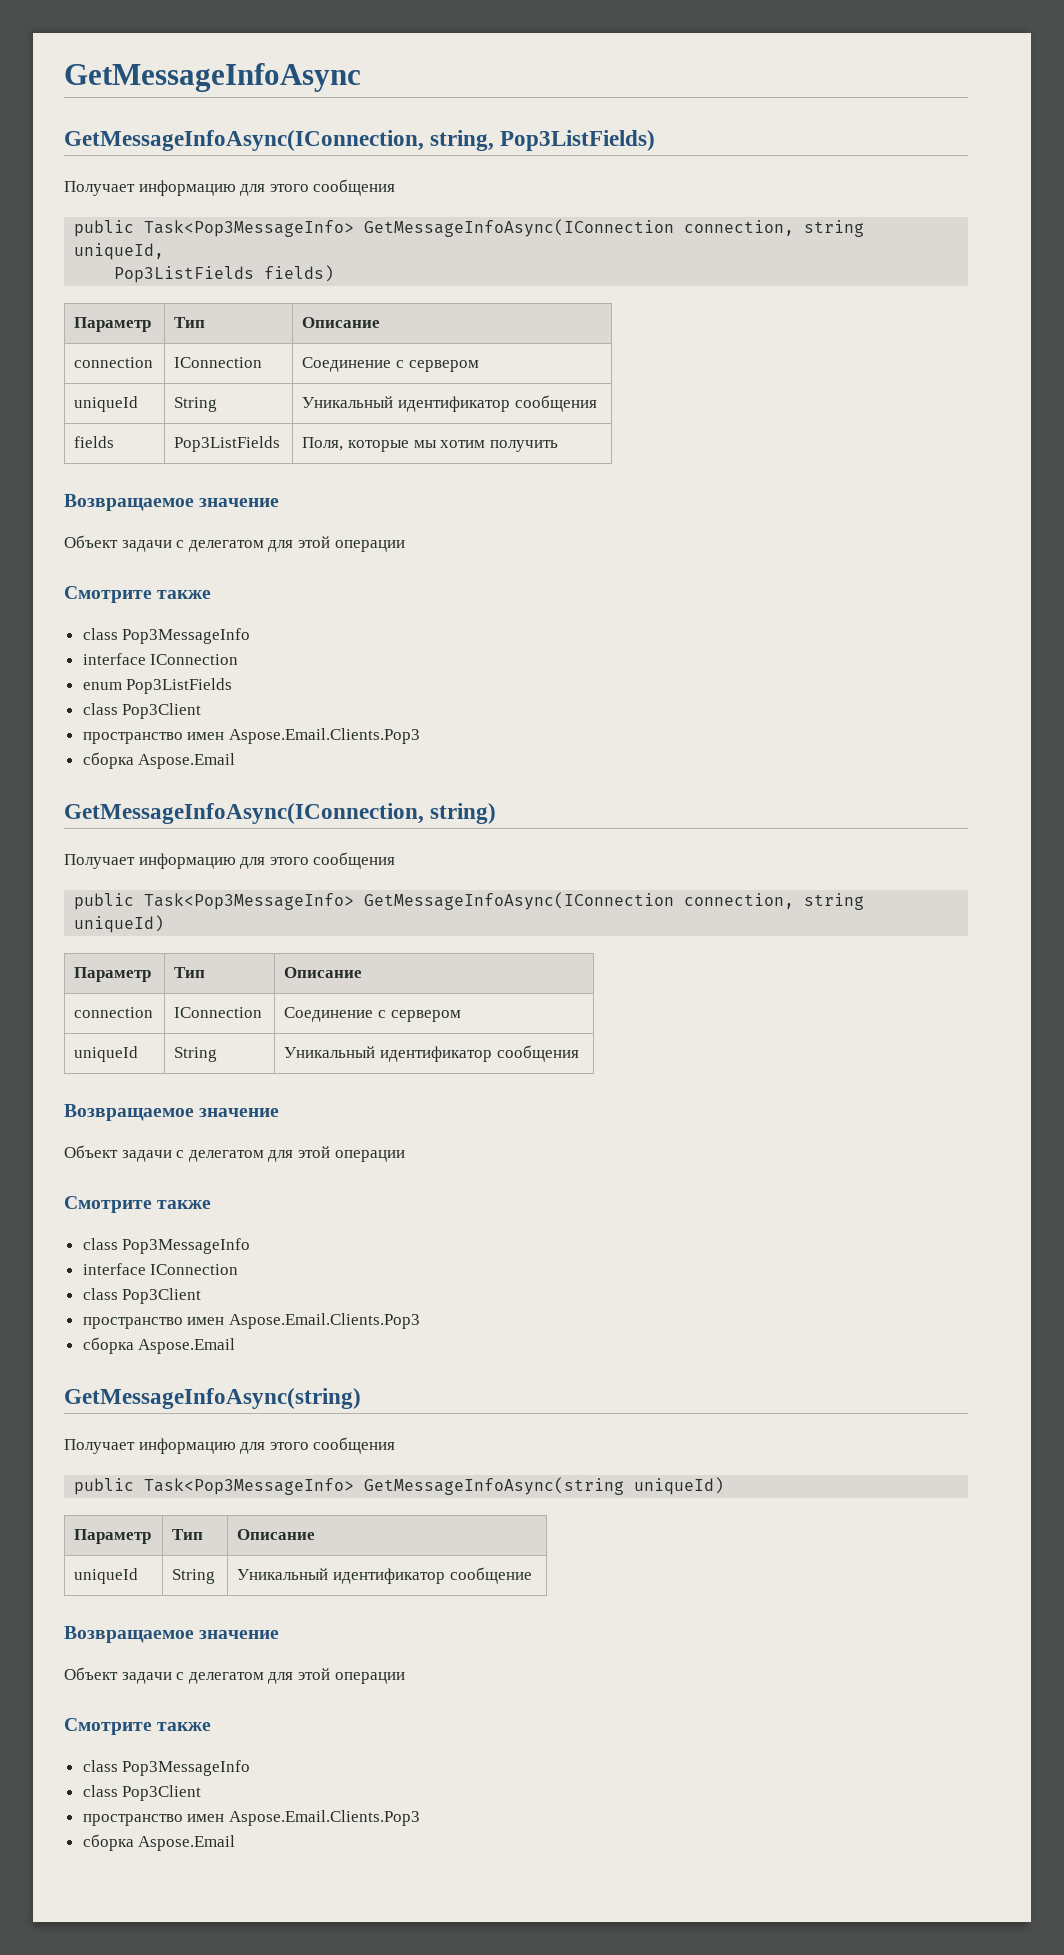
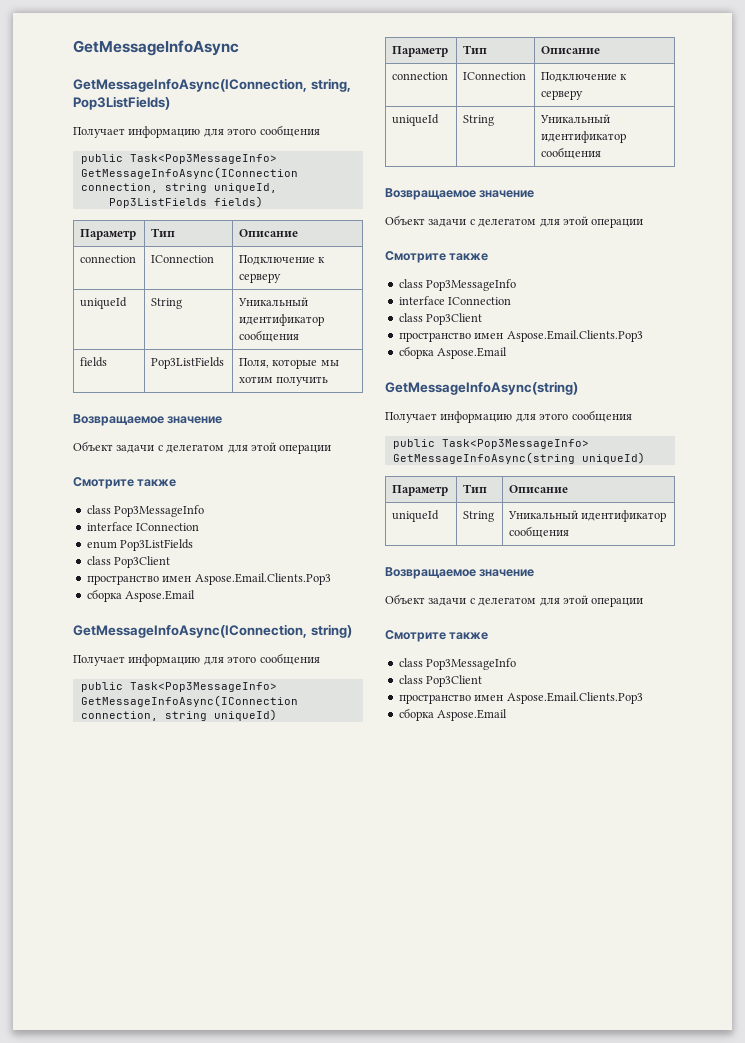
  Pop3ListFields fields)
  Параметр | Тип | Описание
- connection | IConnection | Соединение с сервером
+ connection | IConnection | Подключение к серверу
  public Task<Pop3MessageInfo> GetMessageInfoAsync(IConnection connection, string uniqueId)
  Параметр | Тип | Описание
- connection | IConnection | Соединение с сервером
+ connection | IConnection | Подключение к серверу
  public Task<Pop3MessageInfo> GetMessageInfoAsync(string uniqueId)
  Параметр | Тип | Описание
- uniqueId | String | Уникальный идентификатор сообщение
+ uniqueId | String | Уникальный идентификатор сообщения

